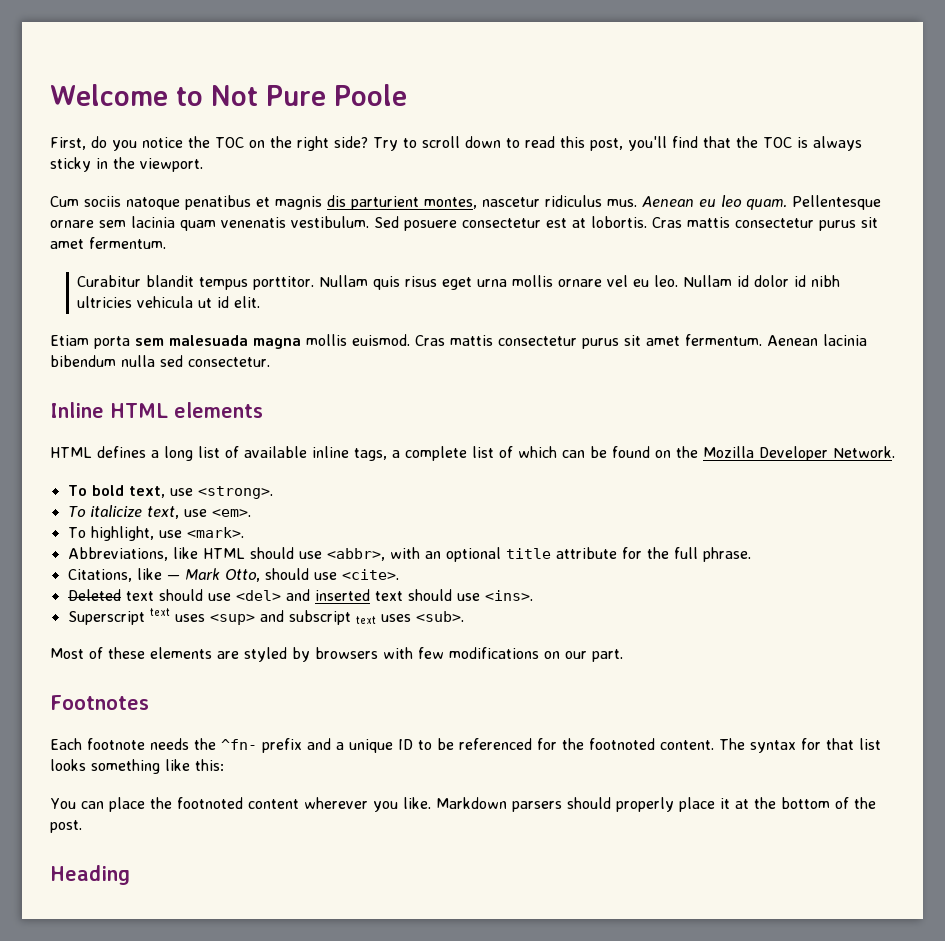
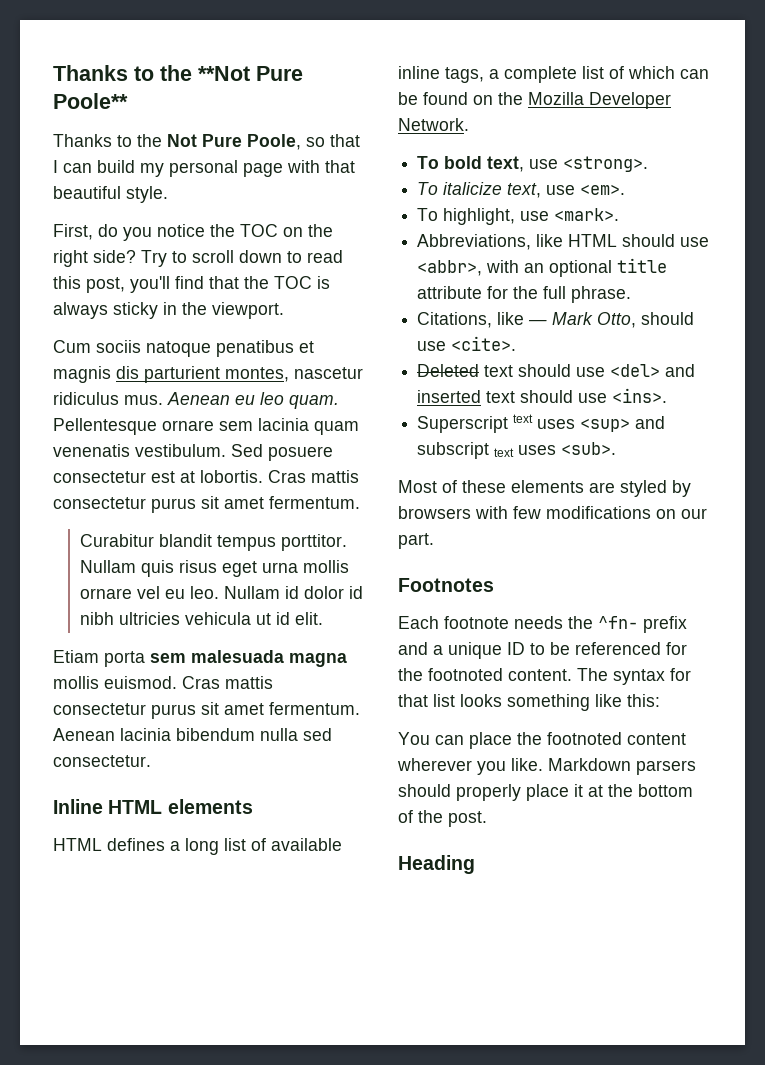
- Welcome to Not Pure Poole
+ Thanks to the **Not Pure Poole**
+ Thanks to the Not Pure Poole, so that I can build my personal page with that beautiful style.

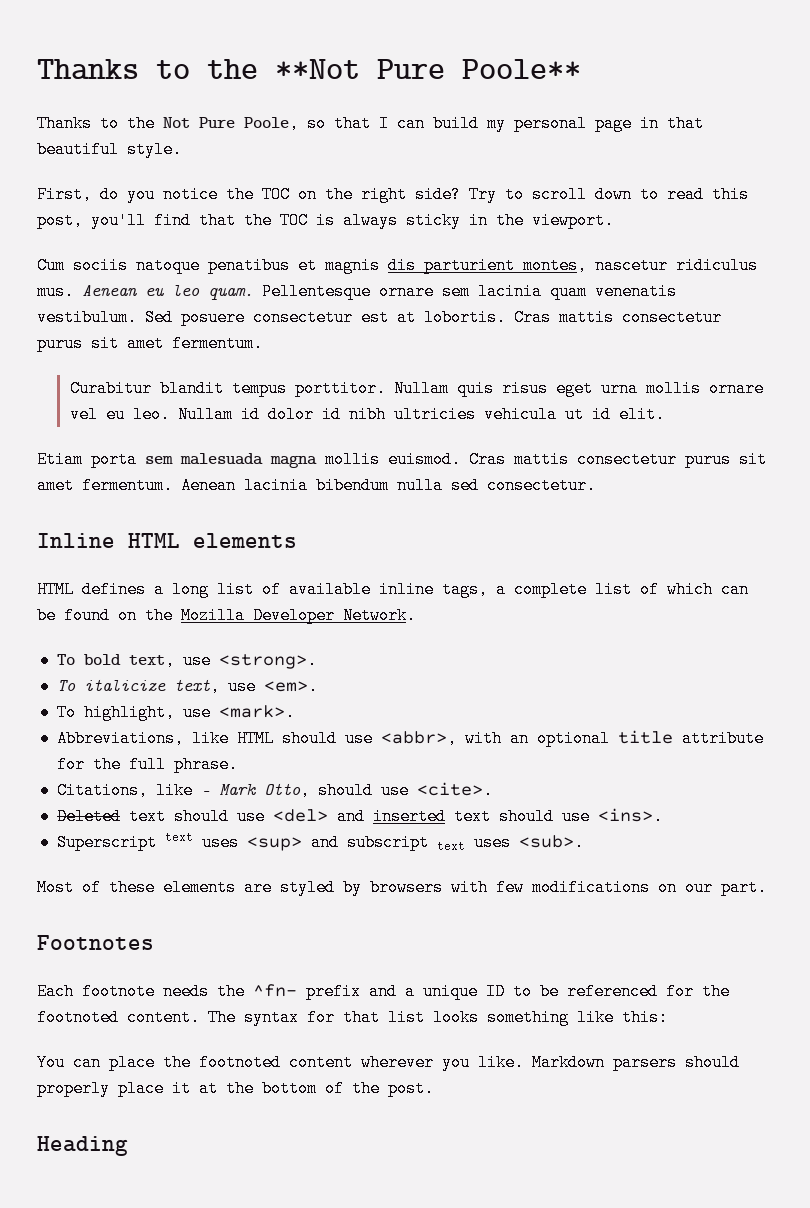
- Thanks to the Not Pure Poole, so that I can build my personal page with that beautiful style.
+ Thanks to the Not Pure Poole, so that I can build my personal page in that beautiful style.

